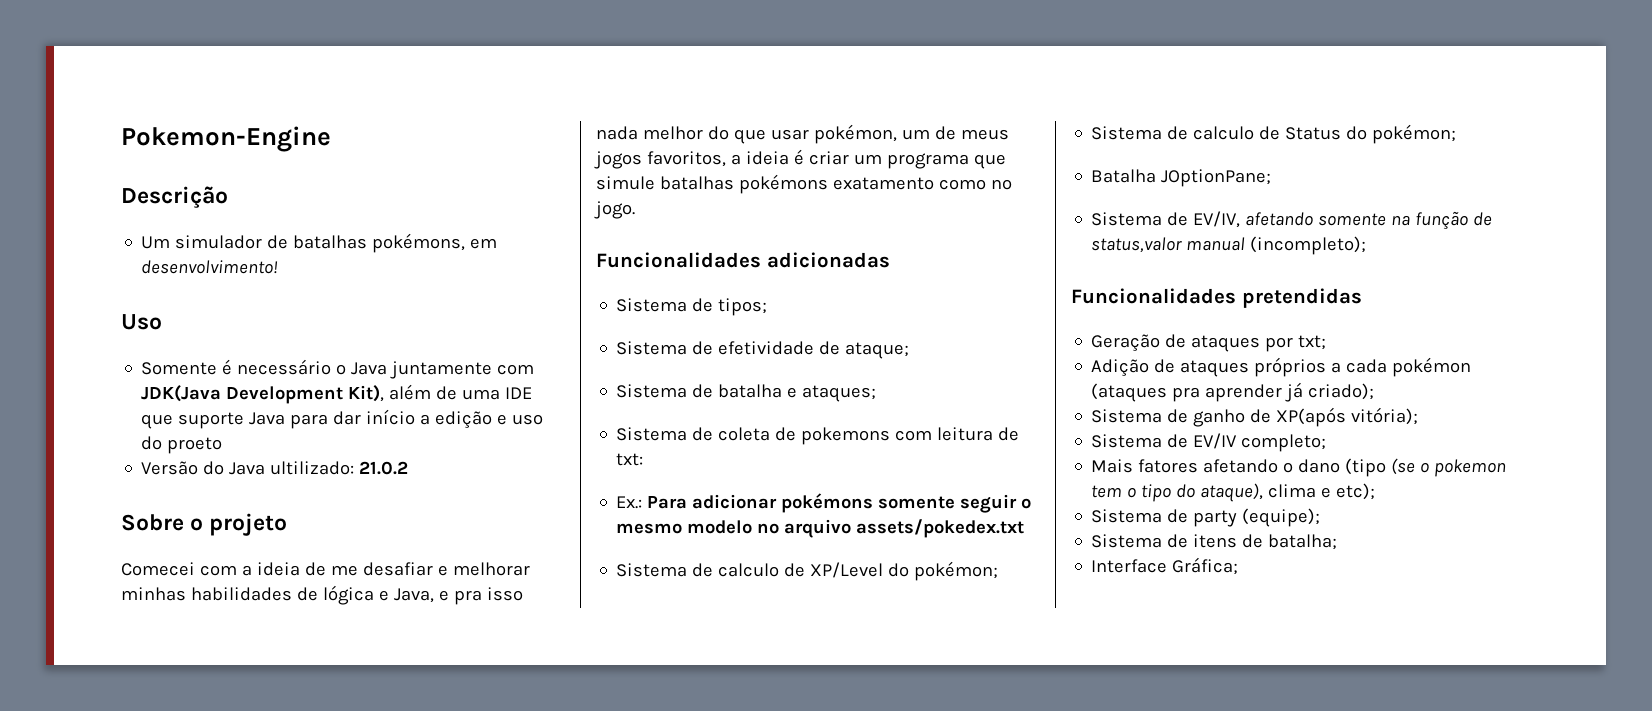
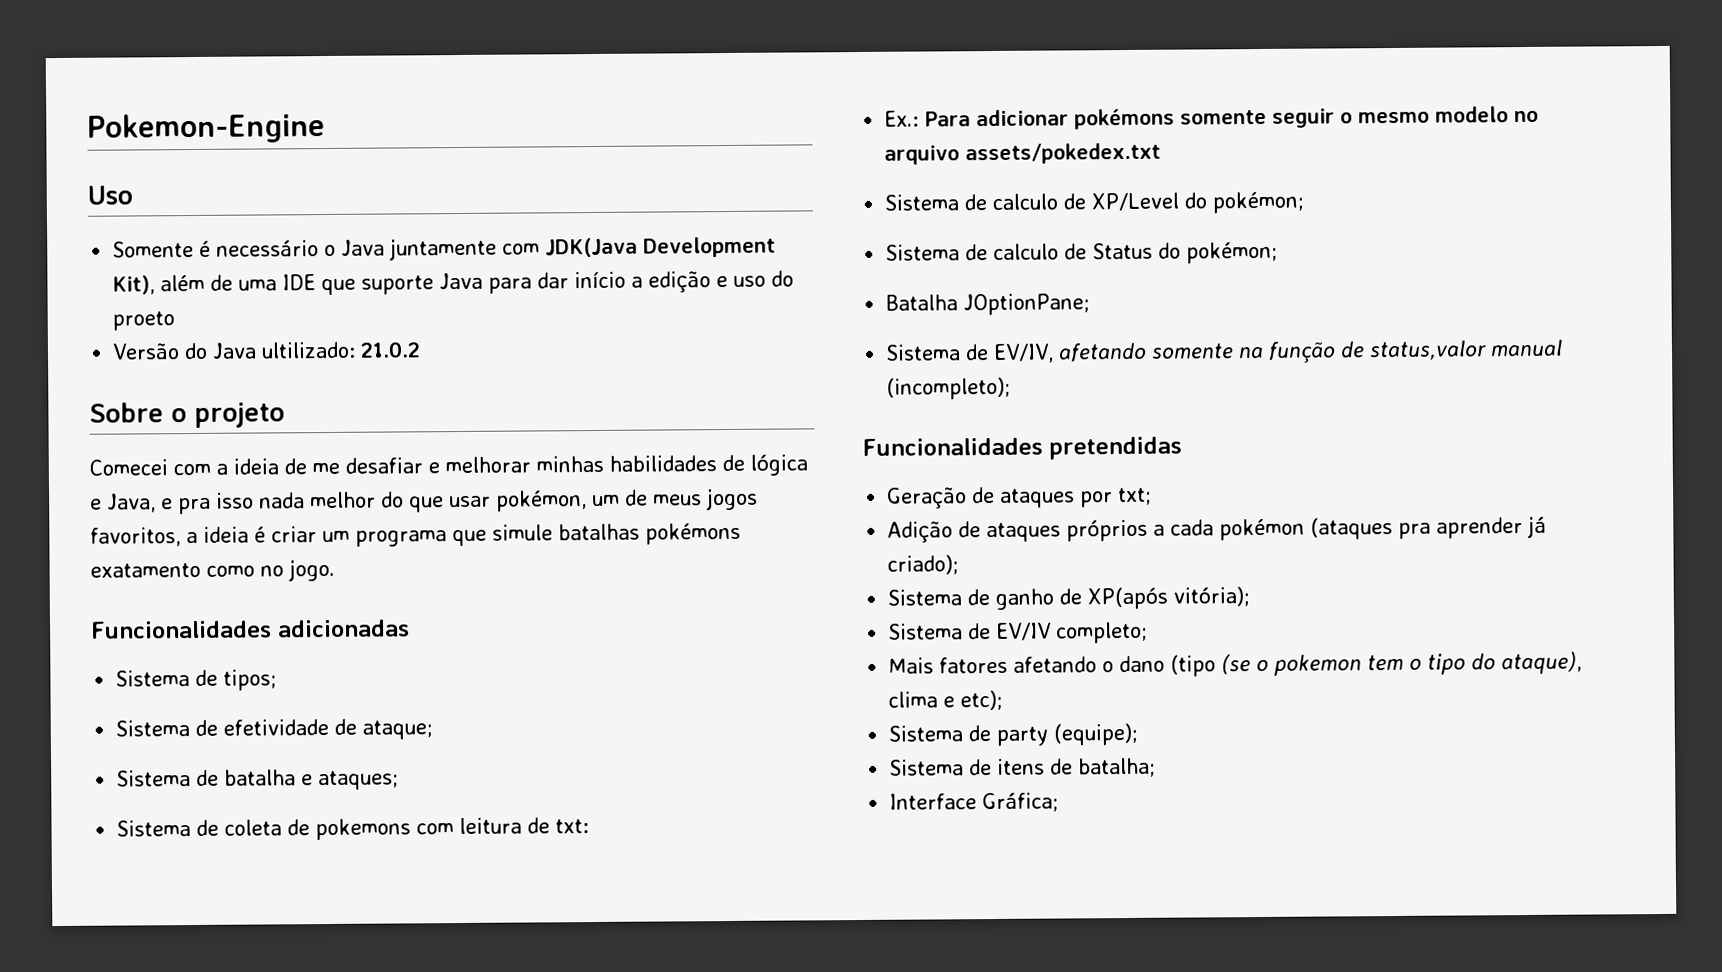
- Descrição
- Um simulador de batalhas pokémons, em desenvolvimento!

